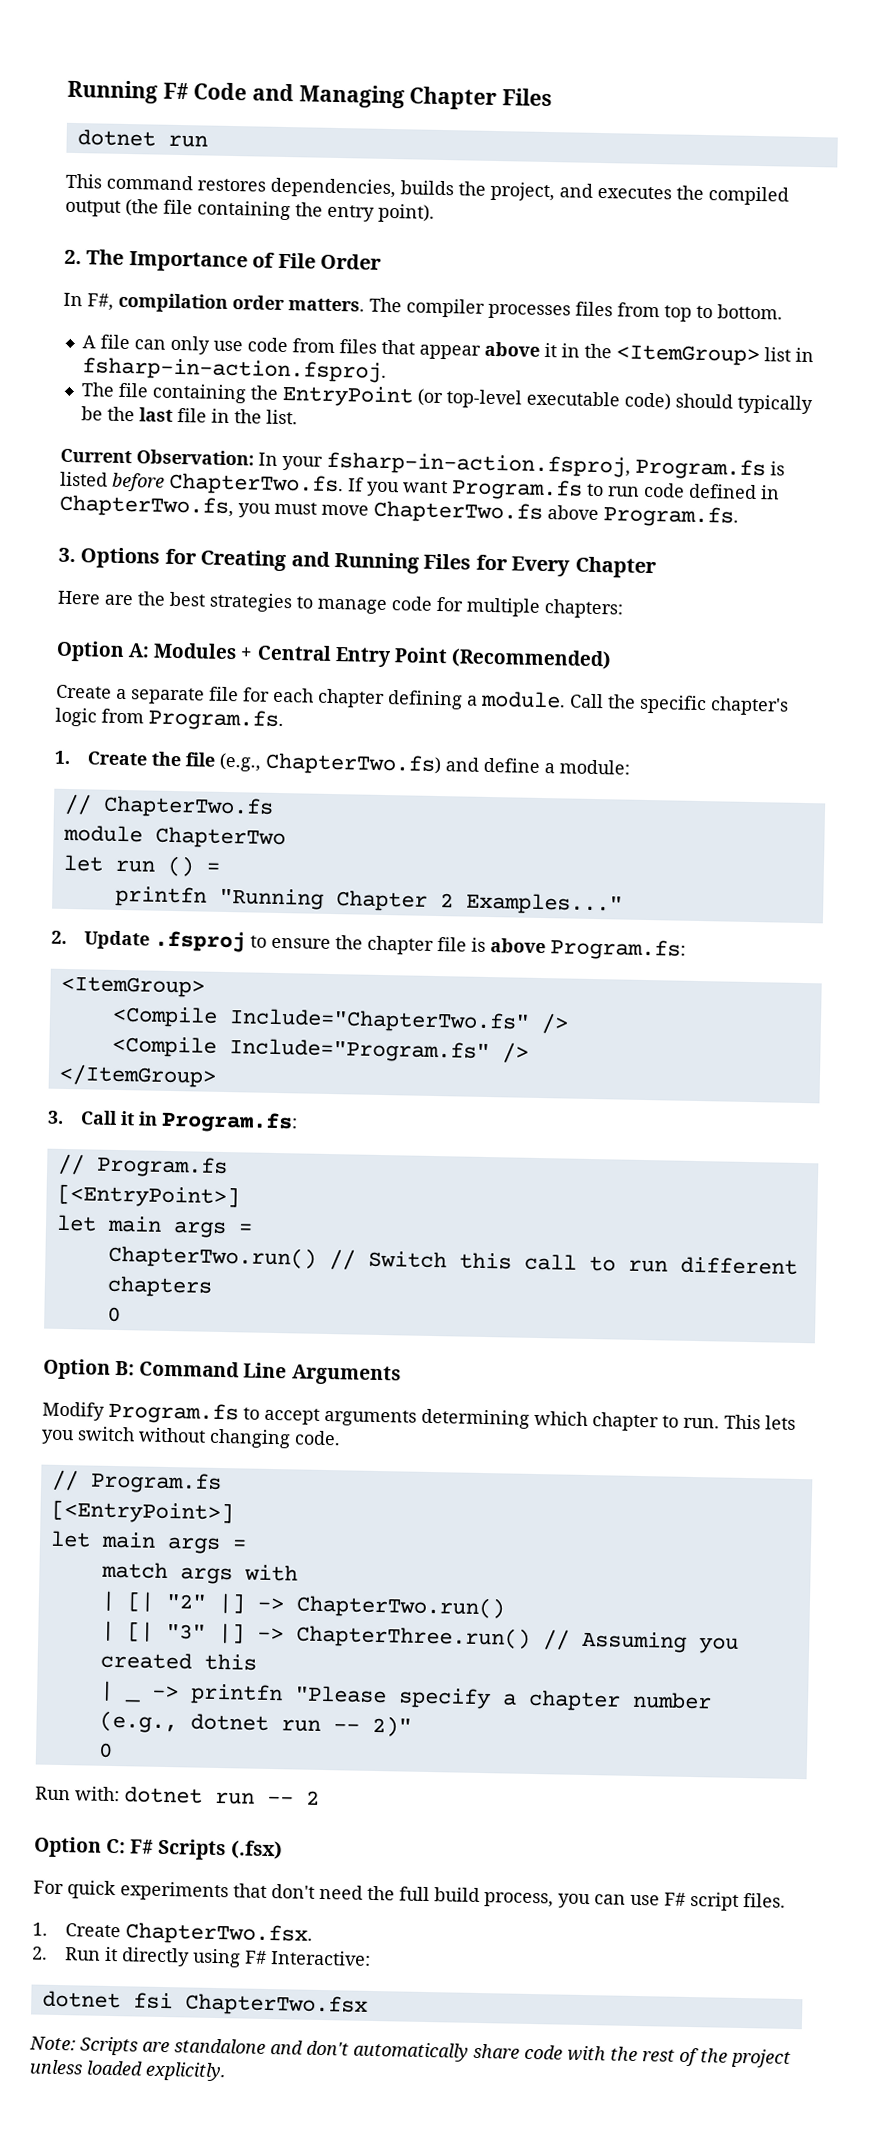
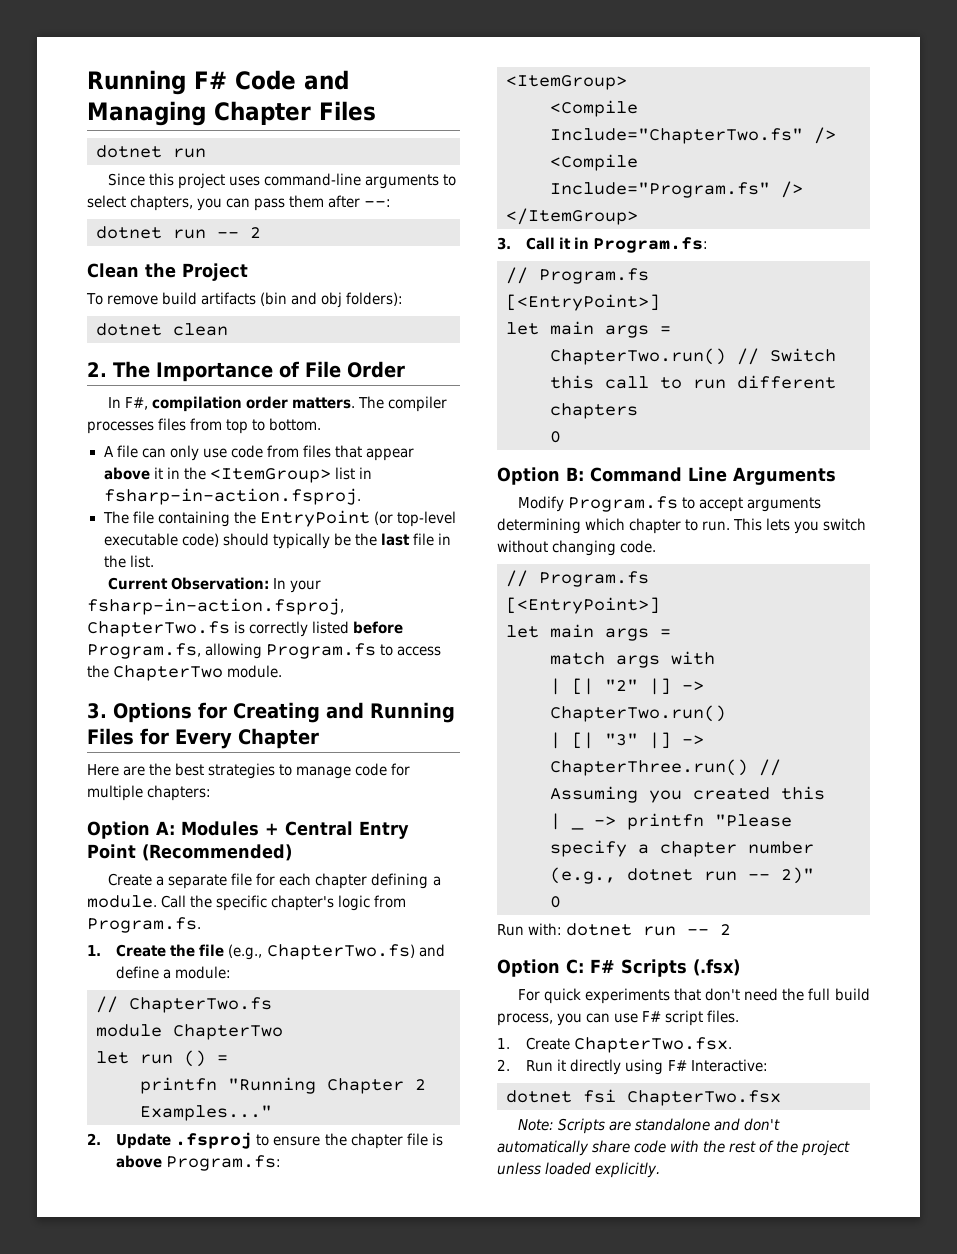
- This command restores dependencies, builds the project, and executes the compiled output (the file containing the entry point).
+ Since this project uses command-line arguments to select chapters, you can pass them after --:
+ dotnet run -- 2
+ Clean the Project
+ To remove build artifacts (bin and obj folders):
+ dotnet clean
- Current Observation: In your fsharp-in-action.fsproj, Program.fs is listed before ChapterTwo.fs. If you want Program.fs to run code defined in ChapterTwo.fs, you must move ChapterTwo.fs above Program.fs.
+ Current Observation: In your fsharp-in-action.fsproj, ChapterTwo.fs is correctly listed before Program.fs, allowing Program.fs to access the ChapterTwo module.

